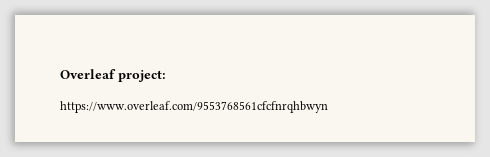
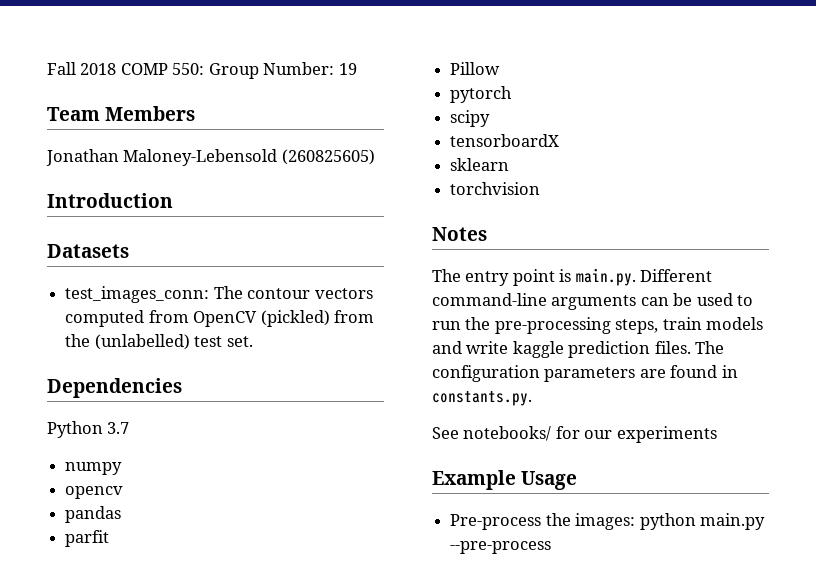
- Overleaf project:
- https://www.overleaf.com/9553768561cfcfnrqhbwyn
+ Fall 2018 COMP 550: Group Number: 19
+ Team Members
+ Jonathan Maloney-Lebensold (260825605)
+ Introduction
+ Datasets
+ test_images_conn: The contour vectors computed from OpenCV (pickled) from the (unlabelled) test set.
+ Dependencies
+ Python 3.7
+ numpy
+ opencv
+ pandas
+ parfit
+ Pillow
+ pytorch
+ scipy
+ tensorboardX
+ sklearn
+ torchvision
+ Notes
+ The entry point is main.py. Different command-line arguments can be used to run the pre-processing steps, train models and write kaggle prediction files. The configuration parameters are found in constants.py.
+ See notebooks/ for our experiments
+ Example Usage
+ Pre-process the images: python main.py --pre-process

